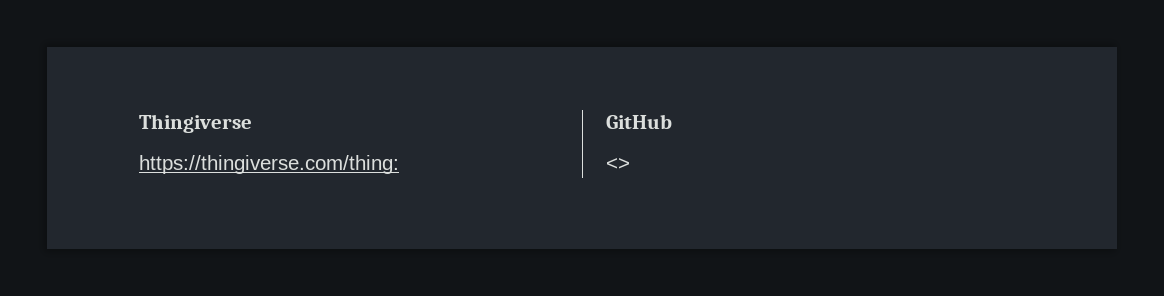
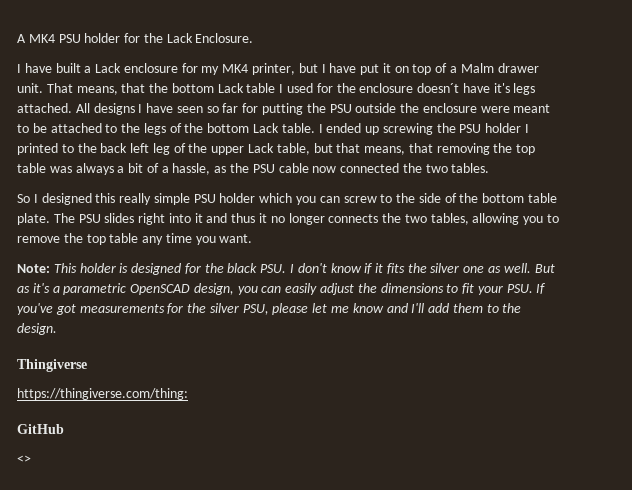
+ A MK4 PSU holder for the Lack Enclosure.
+ I have built a Lack enclosure for my MK4 printer, but I have put it on top of a Malm drawer unit. That means, that the bottom Lack table I used for the enclosure doesn´t have it's legs attached. All designs I have seen so far for putting the PSU outside the enclosure were meant to be attached to the legs of the bottom Lack table. I ended up screwing the PSU holder I printed to the back left leg of the upper Lack table, but that means, that removing the top table was always a bit of a hassle, as the PSU cable now connected the two tables.
+ So I designed this really simple PSU holder which you can screw to the side of the bottom table plate. The PSU slides right into it and thus it no longer connects the two tables, allowing you to remove the top table any time you want.
+ Note: This holder is designed for the black PSU. I don't know if it fits the silver one as well. But as it's a parametric OpenSCAD design, you can easily adjust the dimensions to fit your PSU. If you've got measurements for the silver PSU, please let me know and I'll add them to the design.

